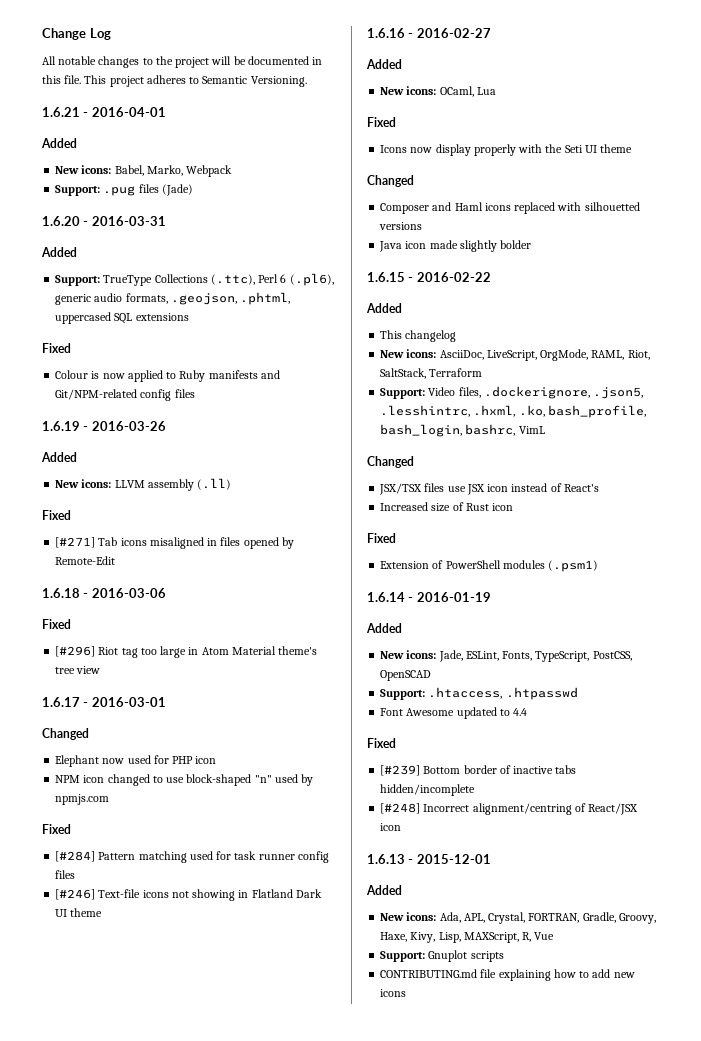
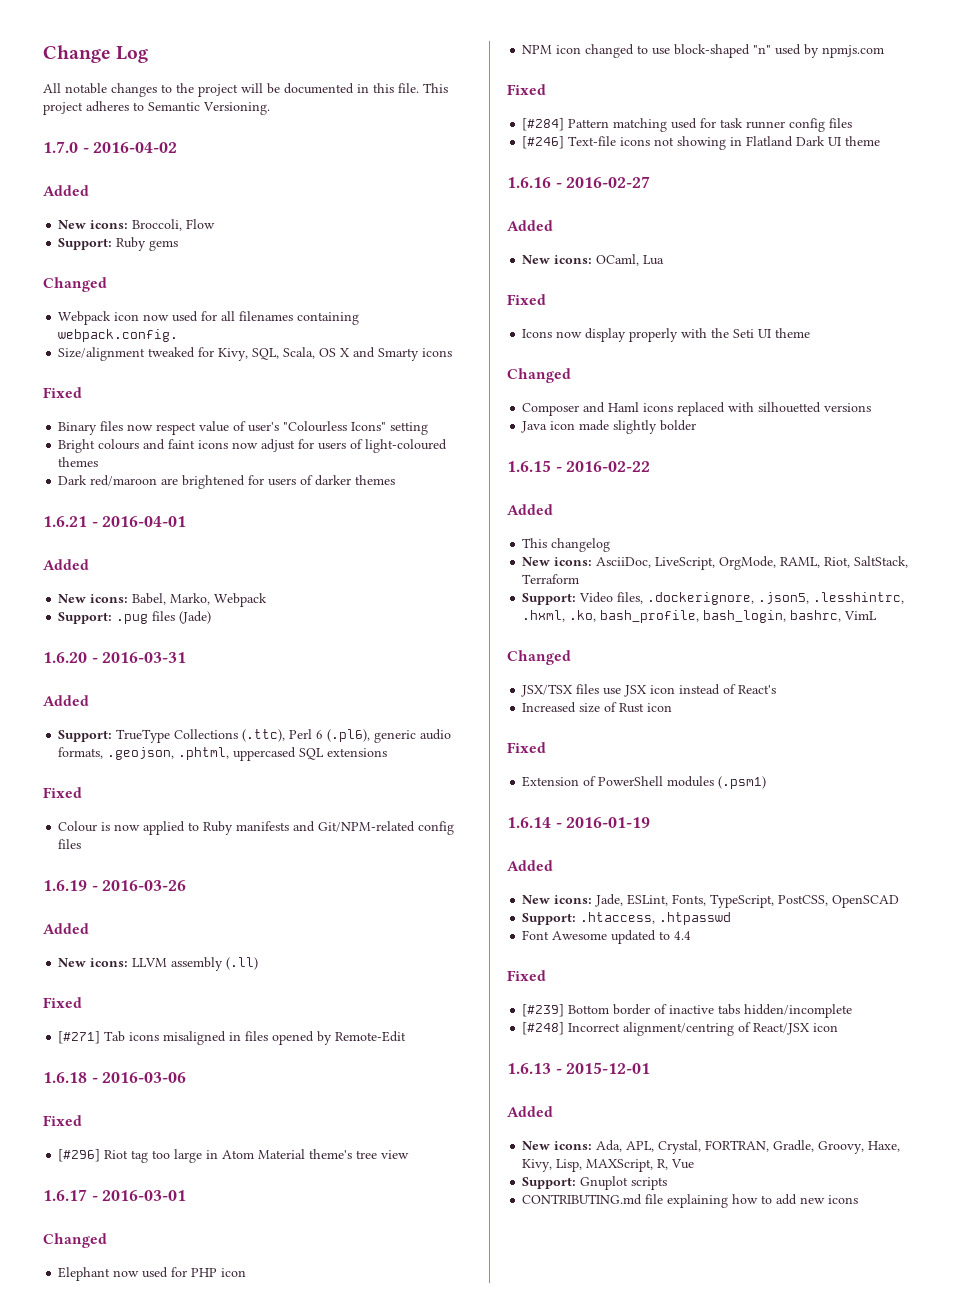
+ 1.7.0 - 2016-04-02
+ Added
+ New icons: Broccoli, Flow
+ Support: Ruby gems
+ Changed
+ Webpack icon now used for all filenames containing webpack.config.
+ Size/alignment tweaked for Kivy, SQL, Scala, OS X and Smarty icons
+ Fixed
+ Binary files now respect value of user's "Colourless Icons" setting
+ Bright colours and faint icons now adjust for users of light-coloured themes
+ Dark red/maroon are brightened for users of darker themes

